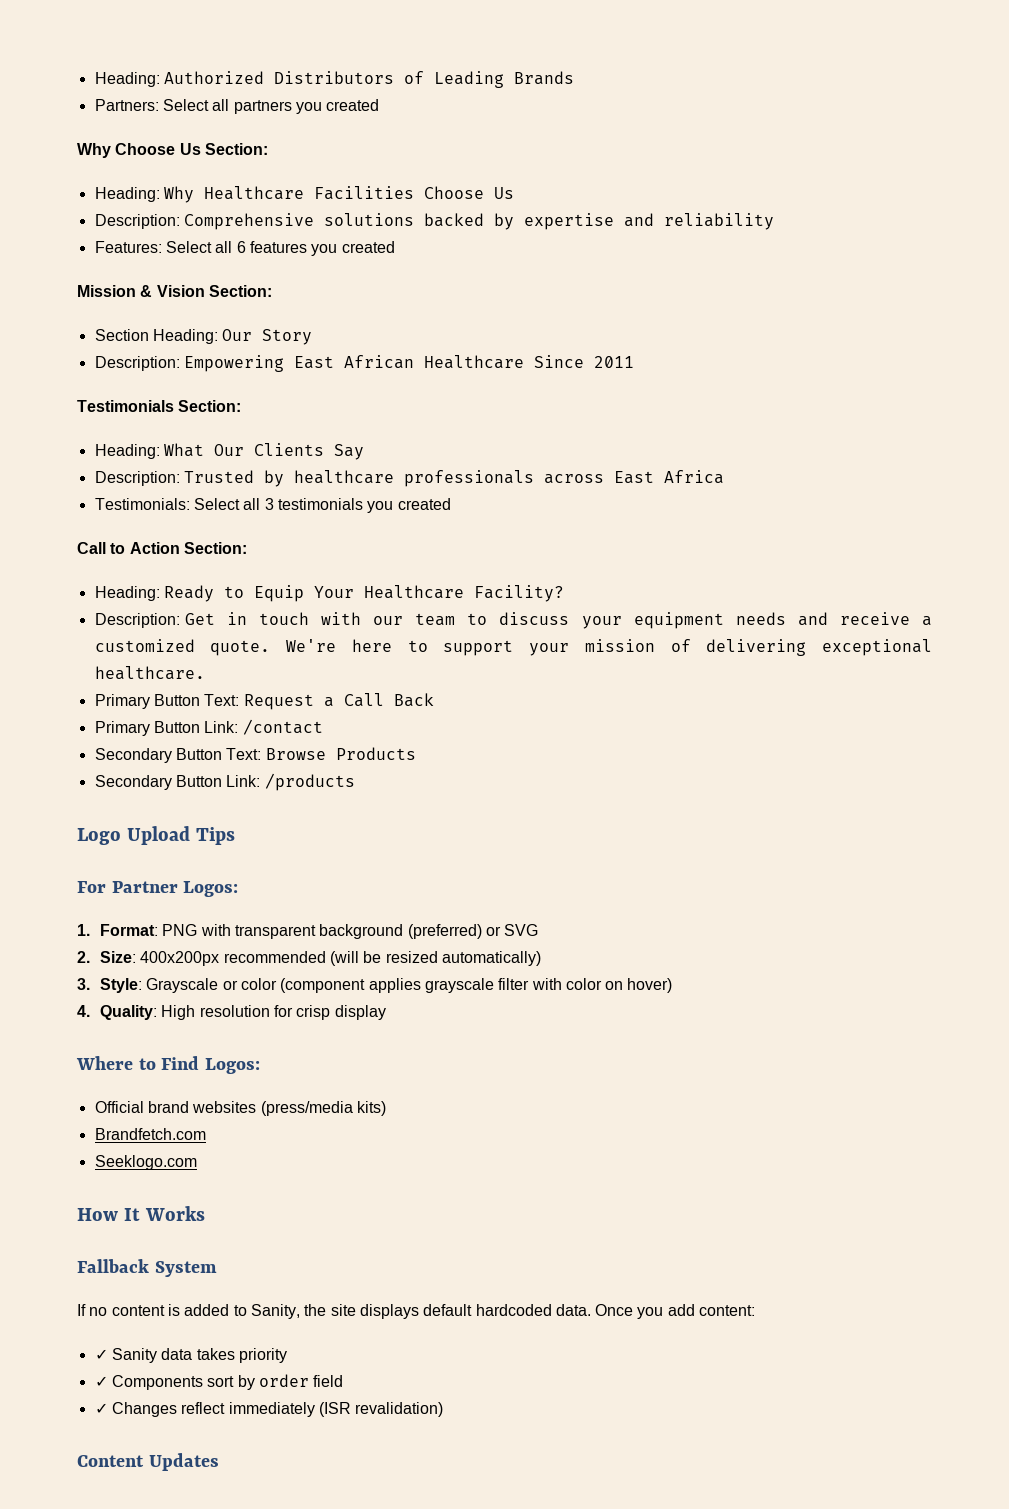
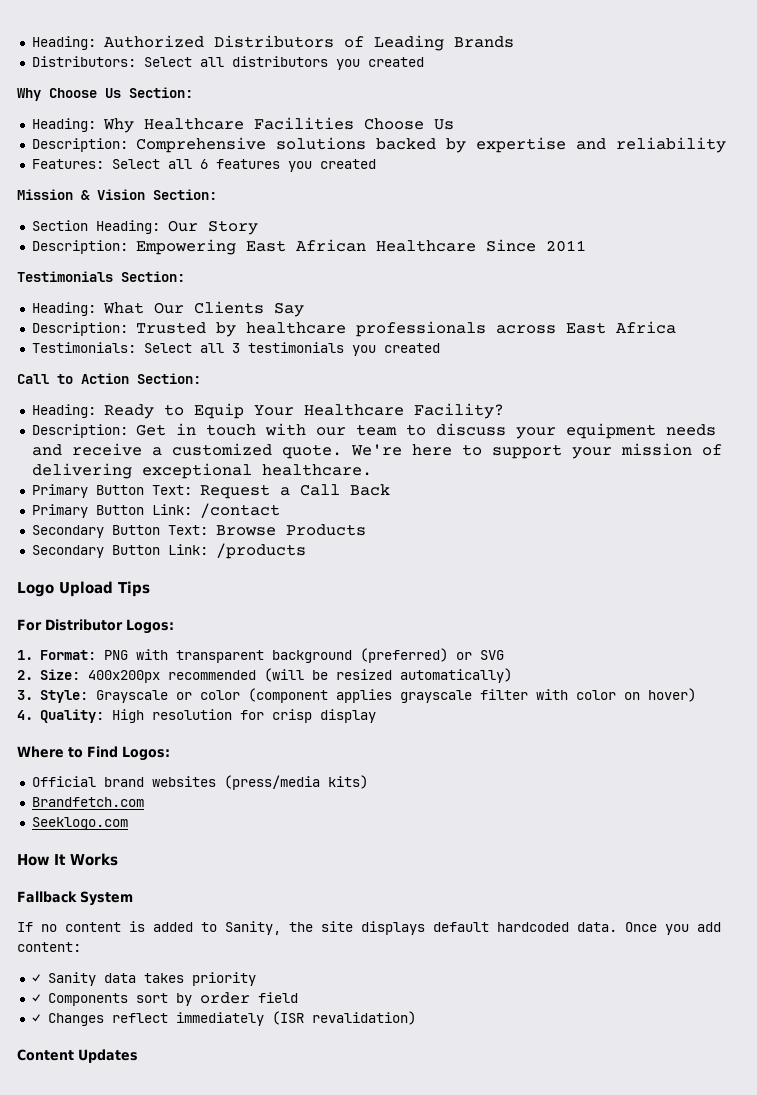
- Partners: Select all partners you created
+ Distributors: Select all distributors you created
- For Partner Logos:
+ For Distributor Logos:

